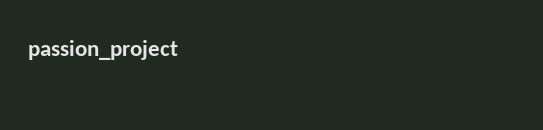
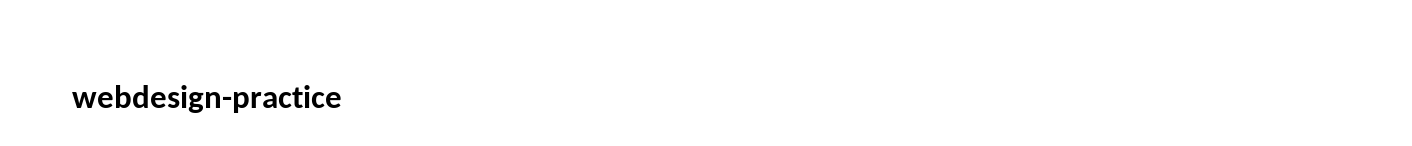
- passion_project
+ webdesign-practice

